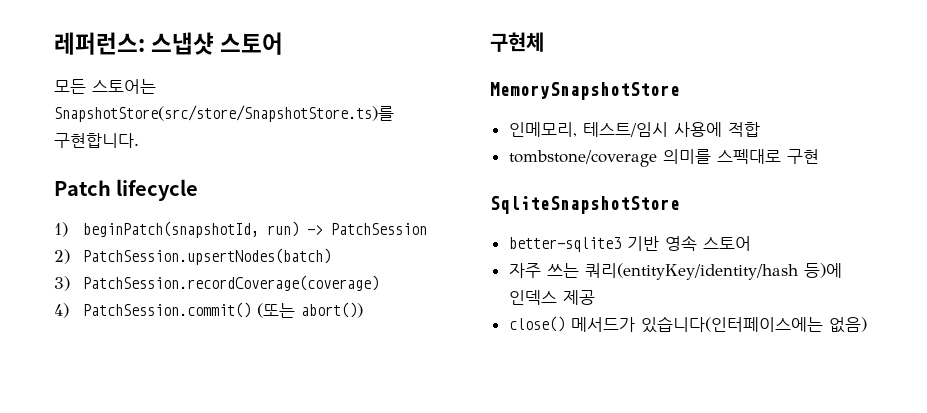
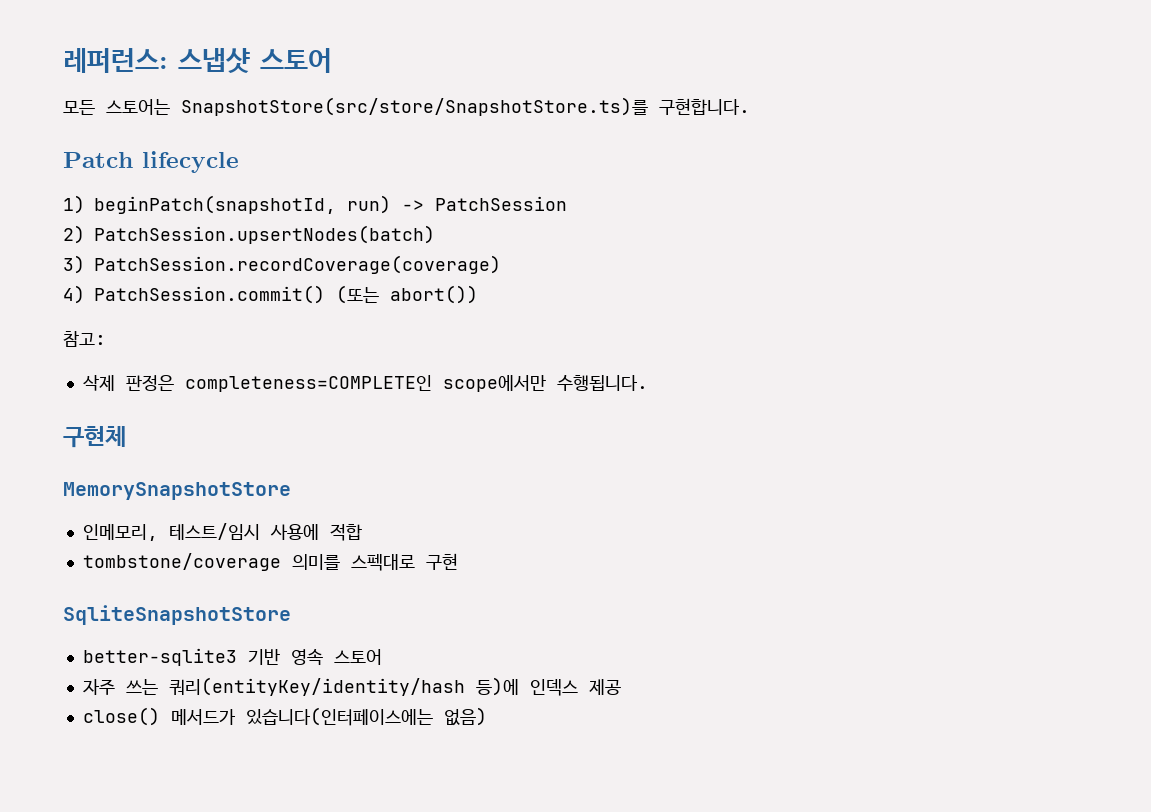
+ 참고:
+ 삭제 판정은 completeness=COMPLETE인 scope에서만 수행됩니다.

